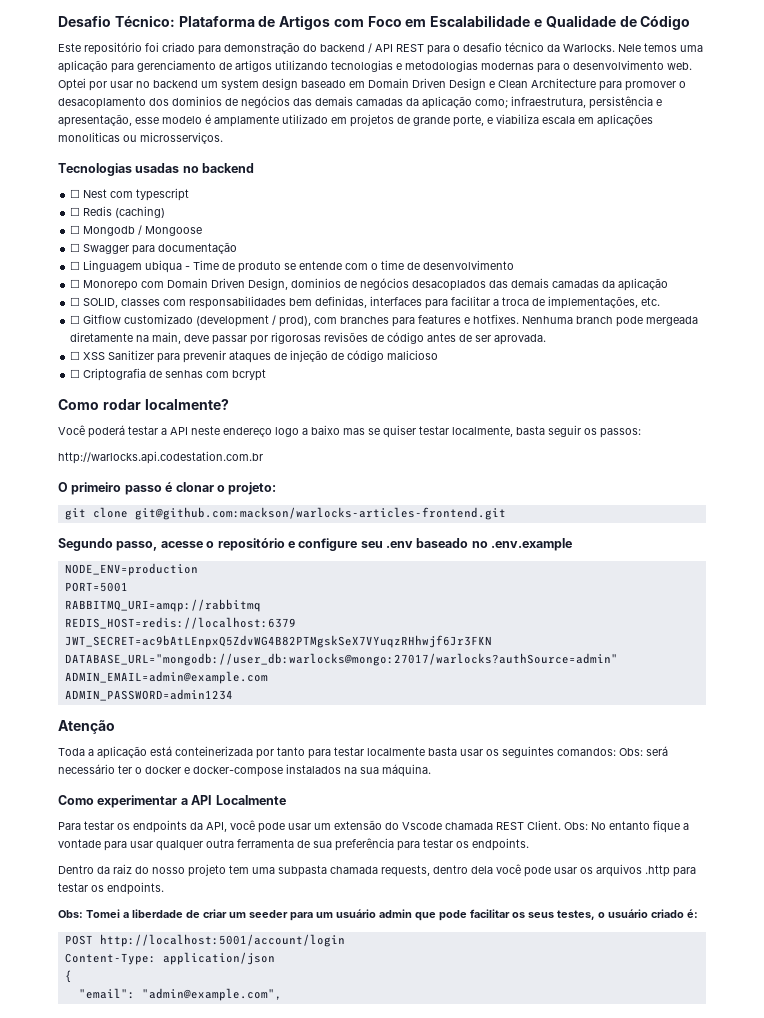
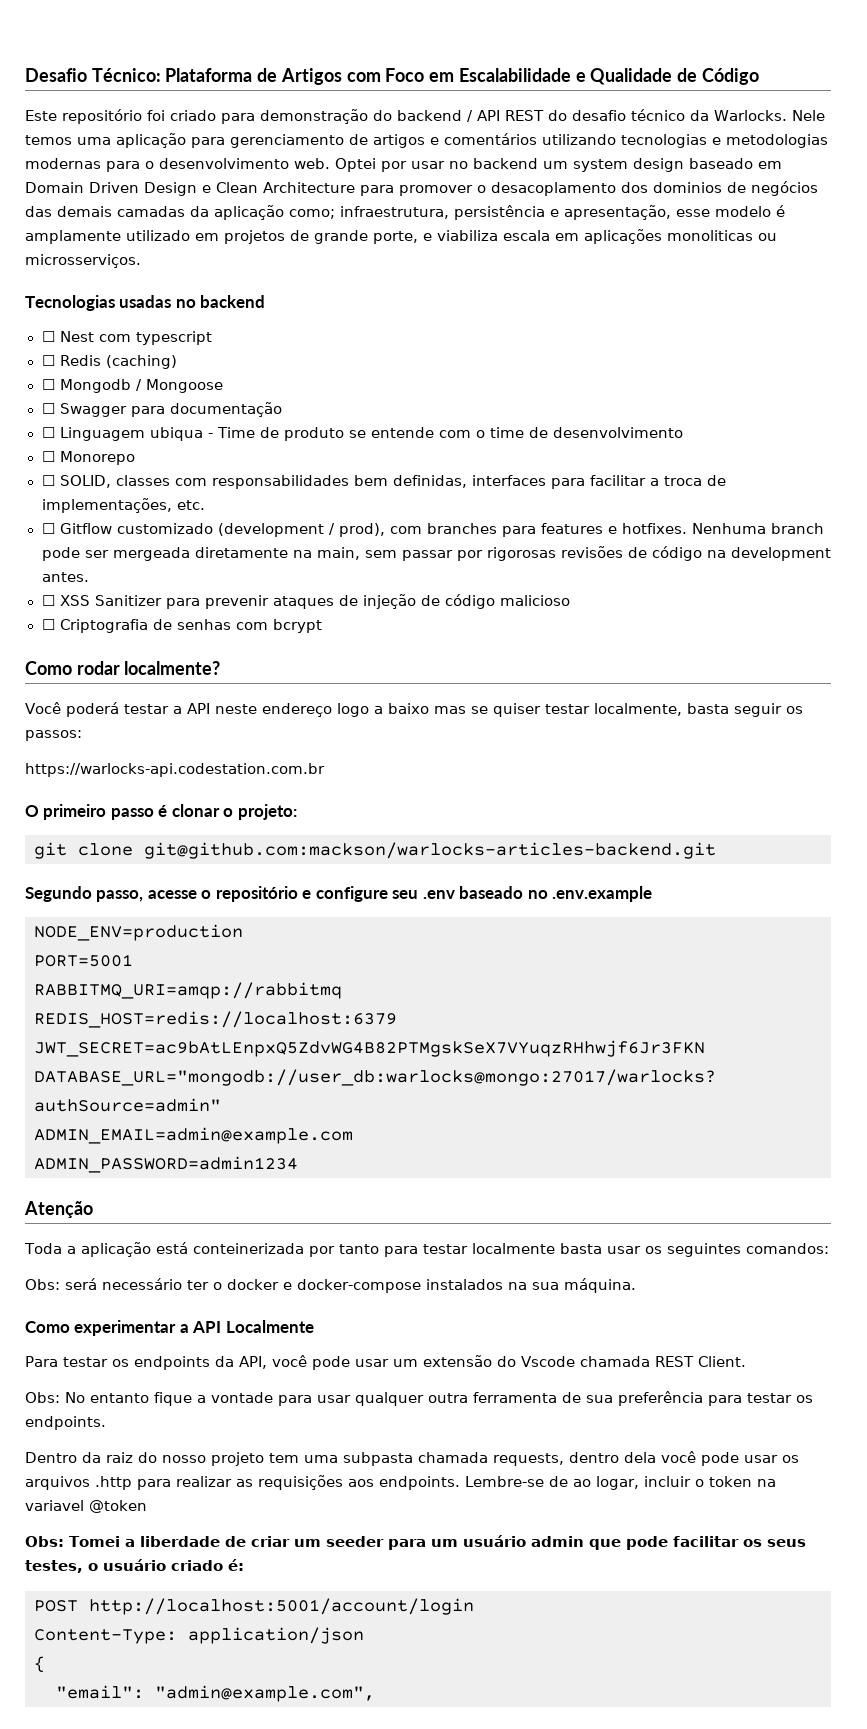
- Este repositório foi criado para demonstração do backend / API REST para o desafio técnico da Warlocks.
+ Este repositório foi criado para demonstração do backend / API REST do desafio técnico da Warlocks.
- Nele temos uma aplicação para gerenciamento de artigos utilizando tecnologias e metodologias modernas para o desenvolvimento web.
+ Nele temos uma aplicação para gerenciamento de artigos e comentários utilizando tecnologias e metodologias modernas para o desenvolvimento web.
- ☐ Monorepo com Domain Driven Design, dominios de negócios desacoplados das demais camadas da aplicação
+ ☐ Monorepo
- Nenhuma branch pode mergeada diretamente na main, deve passar por rigorosas revisões de código antes de ser aprovada.
+ Nenhuma branch pode ser mergeada diretamente na main, sem passar por rigorosas revisões de código na development antes.
- http://warlocks.api.codestation.com.br
+ https://warlocks-api.codestation.com.br
- git clone git@github.com:mackson/warlocks-articles-frontend.git
+ git clone git@github.com:mackson/warlocks-articles-backend.git
- Toda a aplicação está conteinerizada por tanto para testar localmente basta usar os seguintes comandos: Obs: será necessário ter o docker e docker-compose instalados na sua máquina.
+ Toda a aplicação está conteinerizada por tanto para testar localmente basta usar os seguintes comandos:
+ Obs: será necessário ter o docker e docker-compose instalados na sua máquina.
- Para testar os endpoints da API, você pode usar um extensão do Vscode chamada REST Client. Obs: No entanto fique a vontade para usar qualquer outra ferramenta de sua preferência para testar os endpoints.
+ Para testar os endpoints da API, você pode usar um extensão do Vscode chamada REST Client.
+ Obs: No entanto fique a vontade para usar qualquer outra ferramenta de sua preferência para testar os endpoints.
- Dentro da raiz do nosso projeto tem uma subpasta chamada requests, dentro dela você pode usar os arquivos .http para testar os endpoints.
+ Dentro da raiz do nosso projeto tem uma subpasta chamada requests, dentro dela você pode usar os arquivos .http para realizar as requisições aos endpoints. Lembre-se de ao logar, incluir o token na variavel @token

